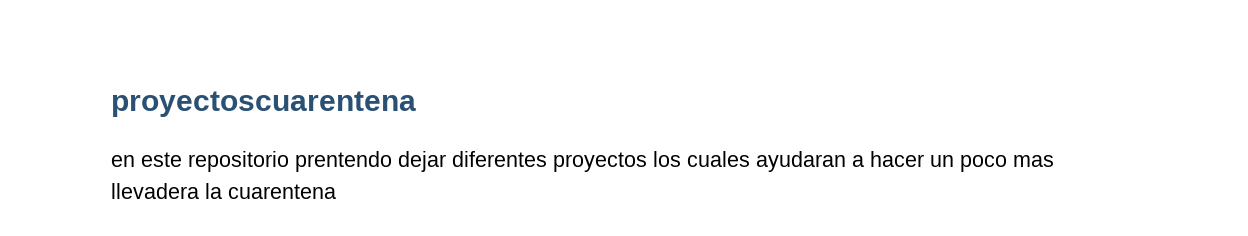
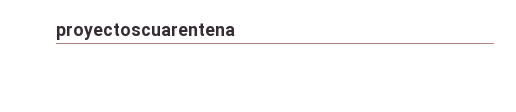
- en este repositorio prentendo dejar diferentes proyectos los cuales ayudaran a hacer un poco mas llevadera la cuarentena

